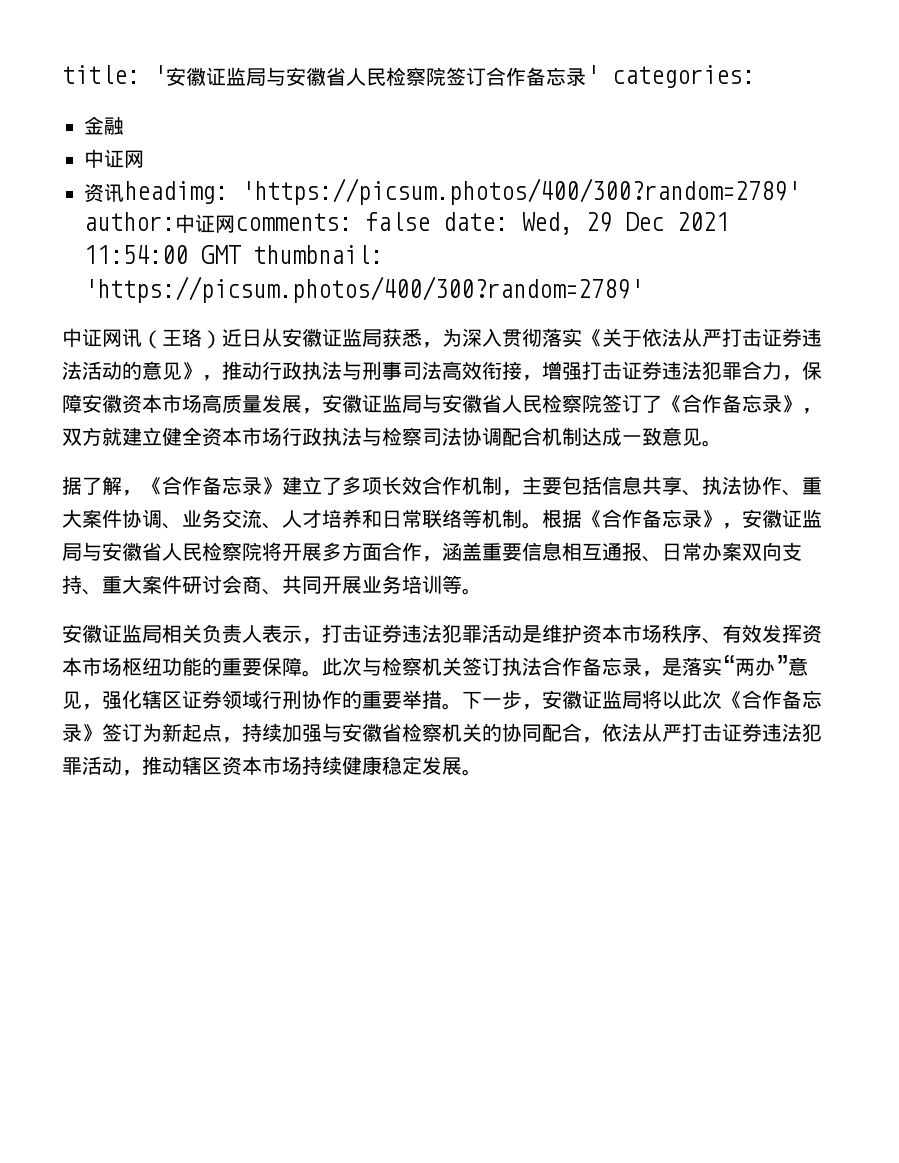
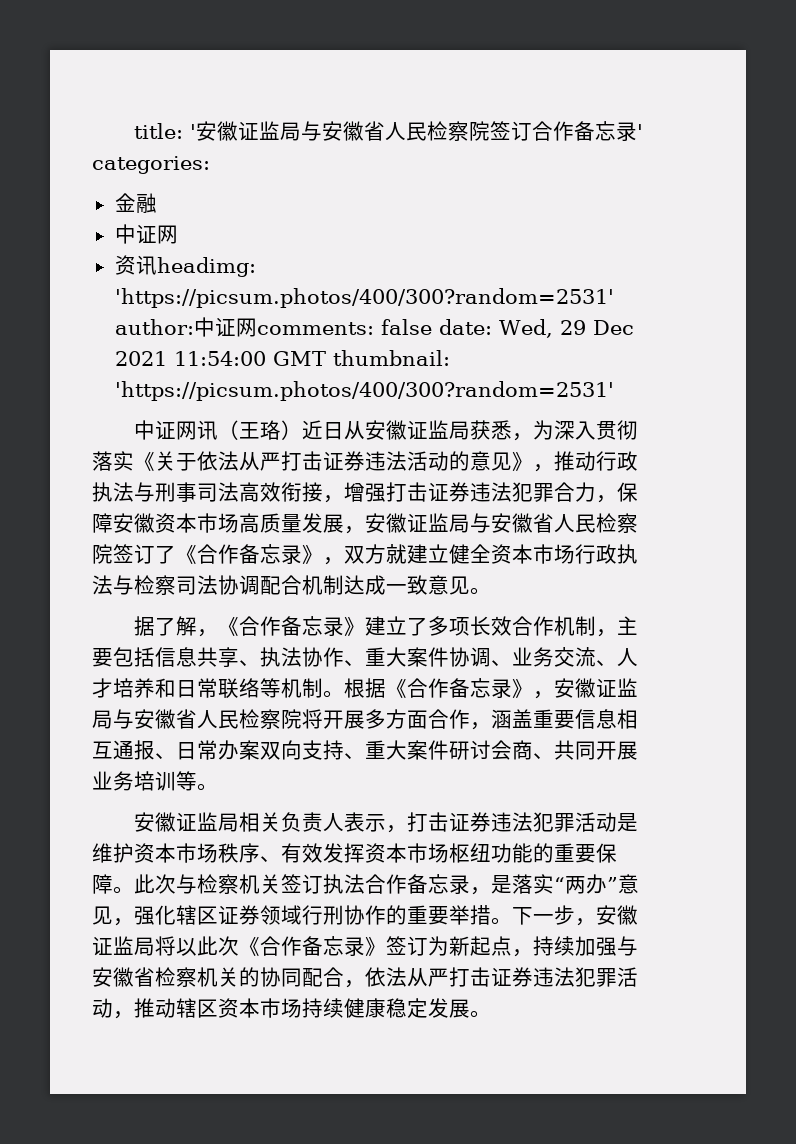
- 资讯headimg: 'https://picsum.photos/400/300?random=2789' author:中证网comments: false date: Wed, 29 Dec 2021 11:54:00 GMT thumbnail: 'https://picsum.photos/400/300?random=2789'
+ 资讯headimg: 'https://picsum.photos/400/300?random=2531' author:中证网comments: false date: Wed, 29 Dec 2021 11:54:00 GMT thumbnail: 'https://picsum.photos/400/300?random=2531'

